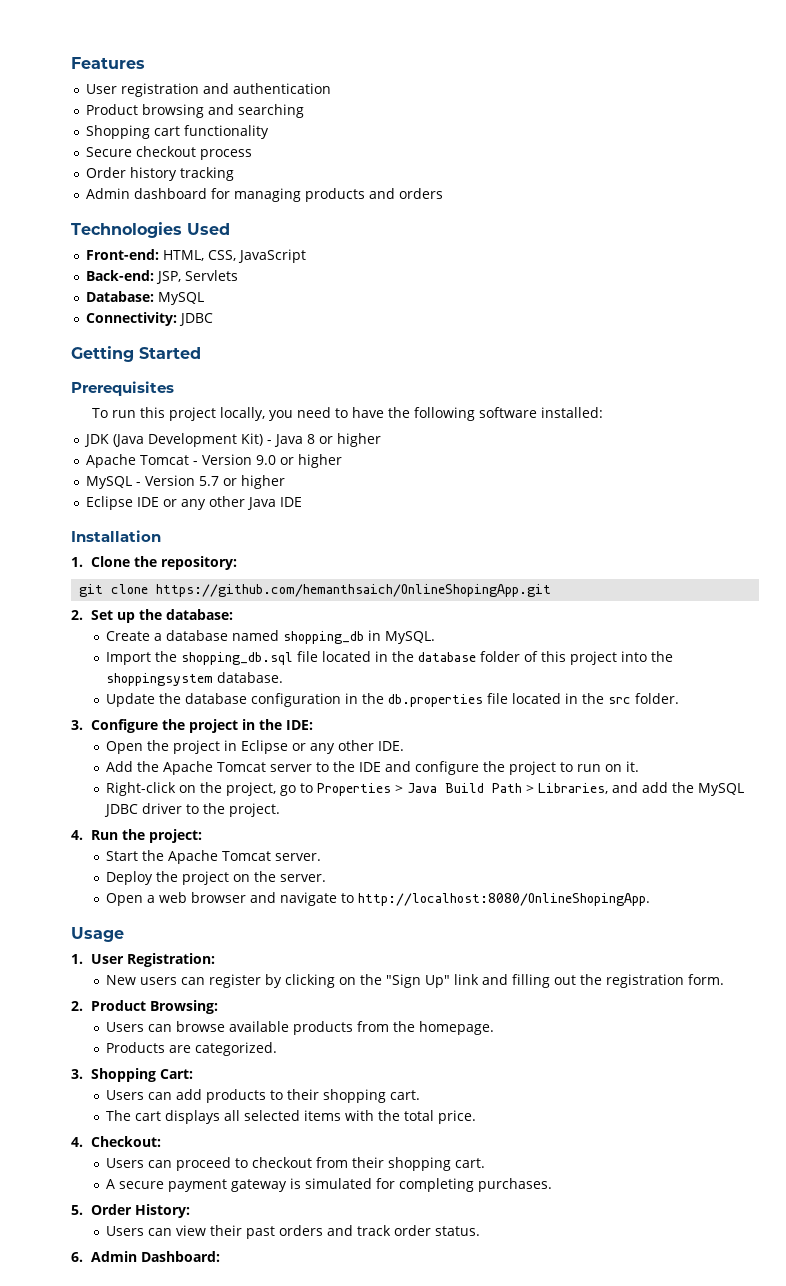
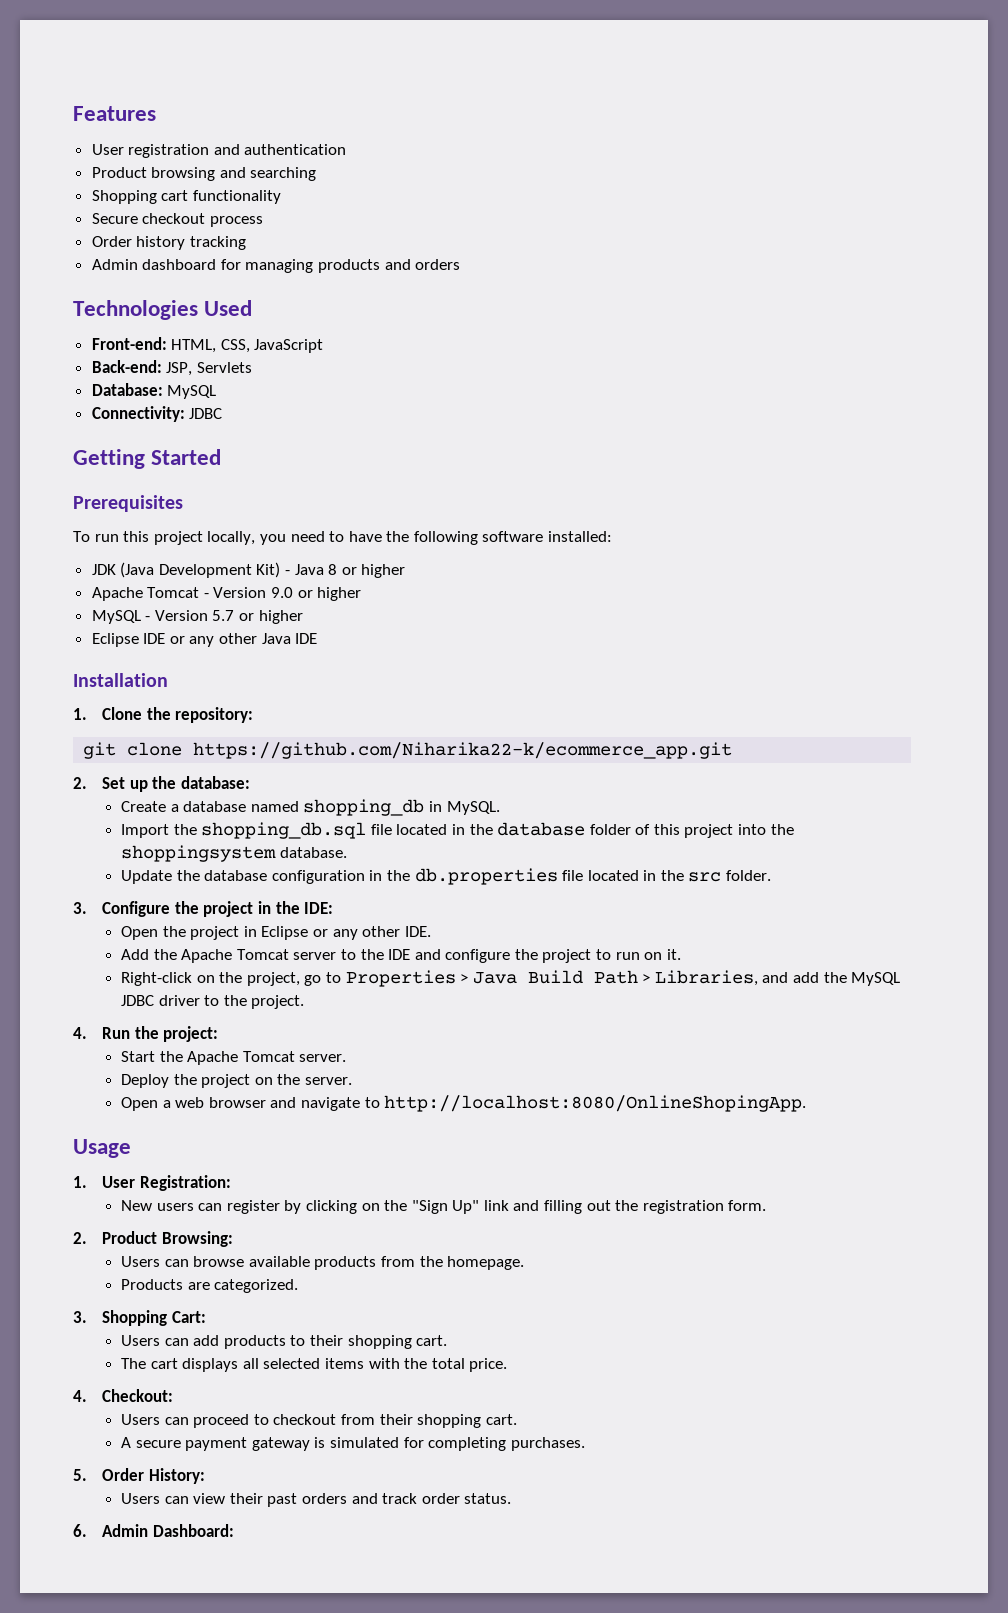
- git clone https://github.com/hemanthsaich/OnlineShopingApp.git
+ git clone https://github.com/Niharika22-k/ecommerce_app.git

